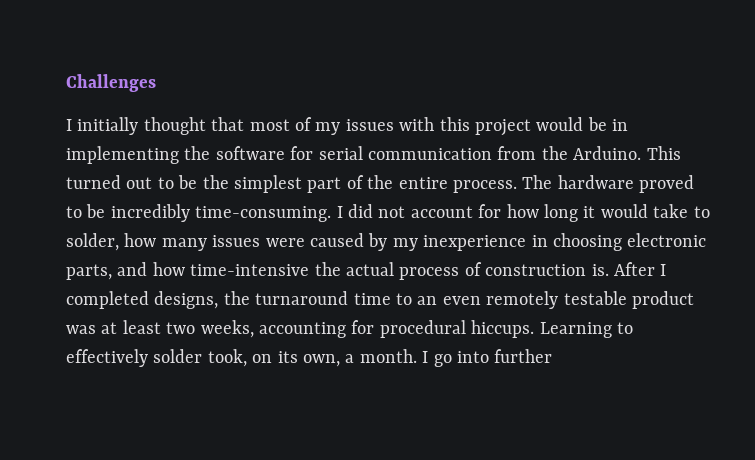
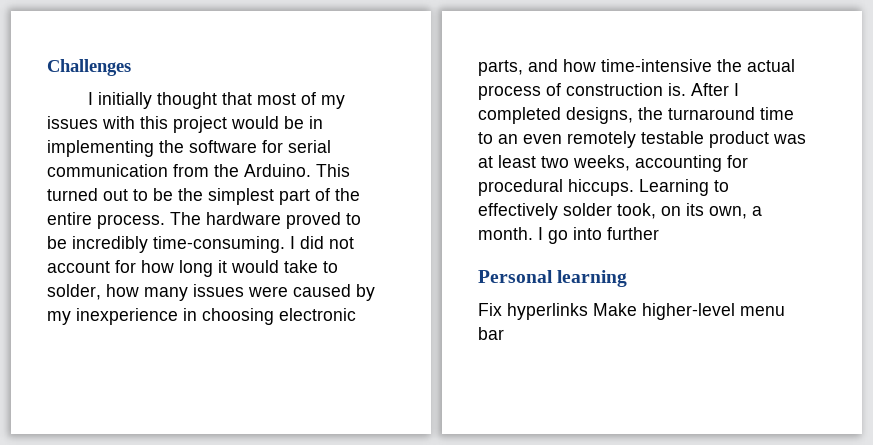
+ Personal learning
+ Fix hyperlinks Make higher-level menu bar

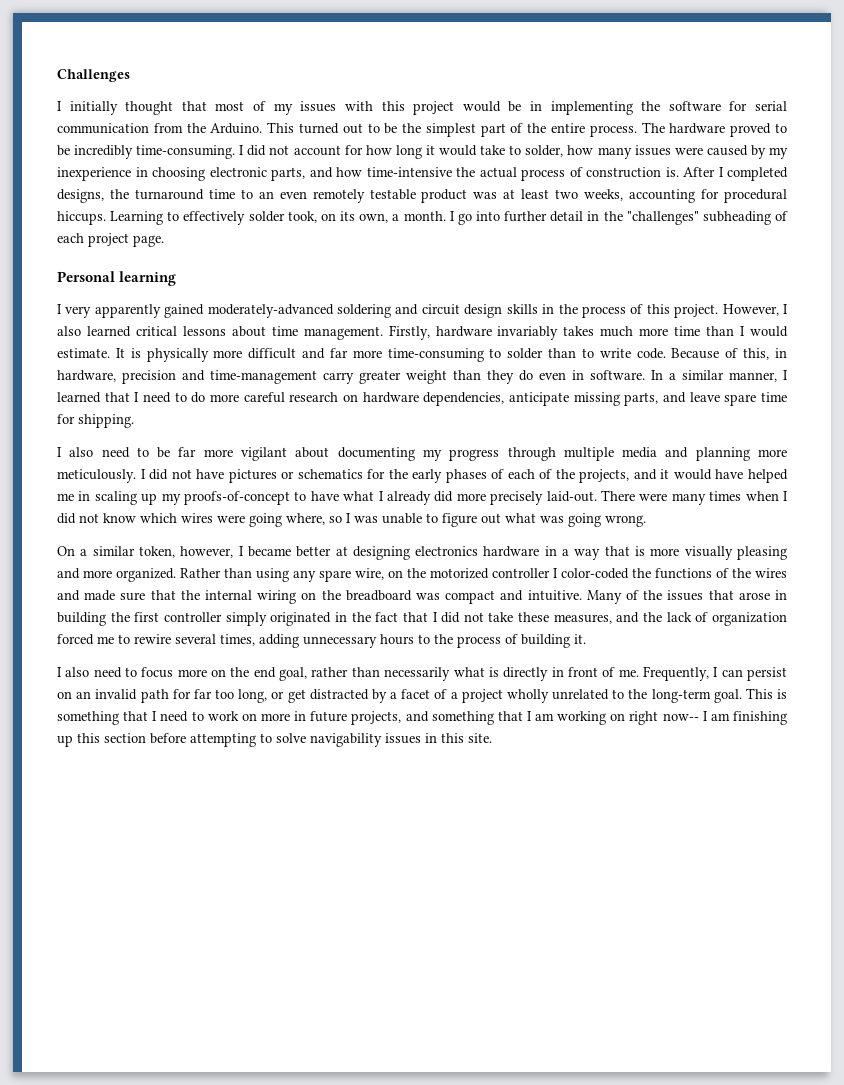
- I go into further
+ I go into further detail in the "challenges" subheading of each project page.
  Personal learning
- Fix hyperlinks Make higher-level menu bar
+ I very apparently gained moderately-advanced soldering and circuit design skills in the process of this project. However, I also learned critical lessons about time management. Firstly, hardware invariably takes much more time than I would estimate. It is physically more difficult and far more time-consuming to solder than to write code. Because of this, in hardware, precision and time-management carry greater weight than they do even in software. In a similar manner, I learned that I need to do more careful research on hardware dependencies, anticipate missing parts, and leave spare time for shipping.
+ I also need to be far more vigilant about documenting my progress through multiple media and planning more meticulously. I did not have pictures or schematics for the early phases of each of the projects, and it would have helped me in scaling up my proofs-of-concept to have what I already did more precisely laid-out. There were many times when I did not know which wires were going where, so I was unable to figure out what was going wrong.
+ On a similar token, however, I became better at designing electronics hardware in a way that is more visually pleasing and more organized. Rather than using any spare wire, on the motorized controller I color-coded the functions of the wires and made sure that the internal wiring on the breadboard was compact and intuitive. Many of the issues that arose in building the first controller simply originated in the fact that I did not take these measures, and the lack of organization forced me to rewire several times, adding unnecessary hours to the process of building it.
+ I also need to focus more on the end goal, rather than necessarily what is directly in front of me. Frequently, I can persist on an invalid path for far too long, or get distracted by a facet of a project wholly unrelated to the long-term goal. This is something that I need to work on more in future projects, and something that I am working on right now-- I am finishing up this section before attempting to solve navigability issues in this site.

